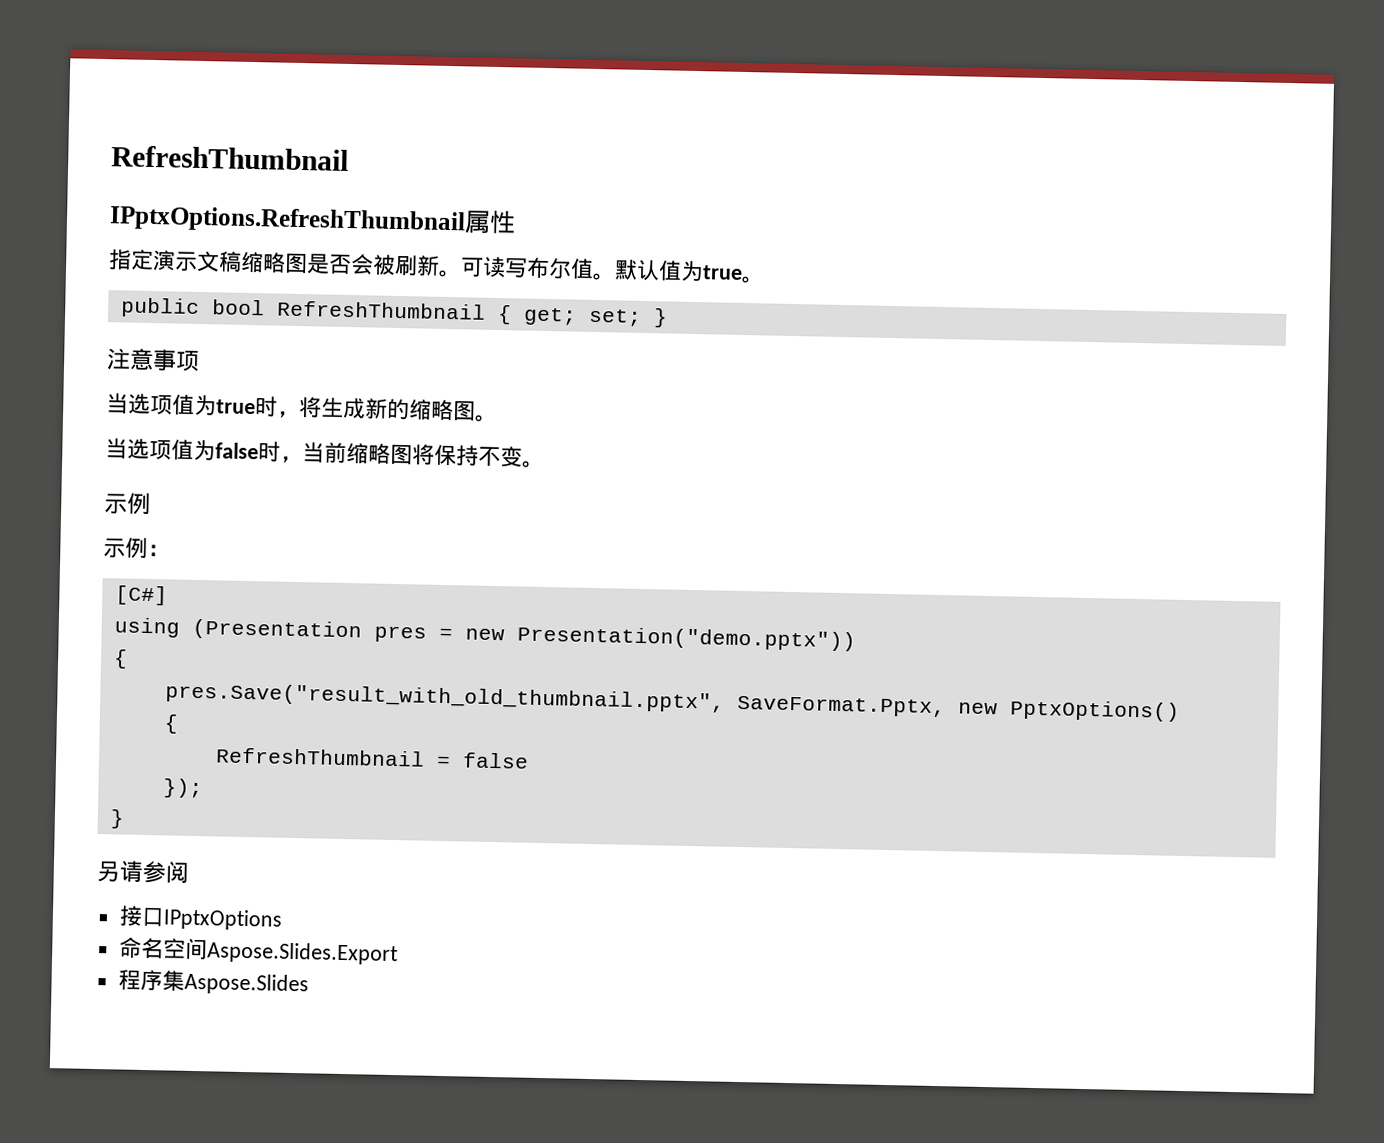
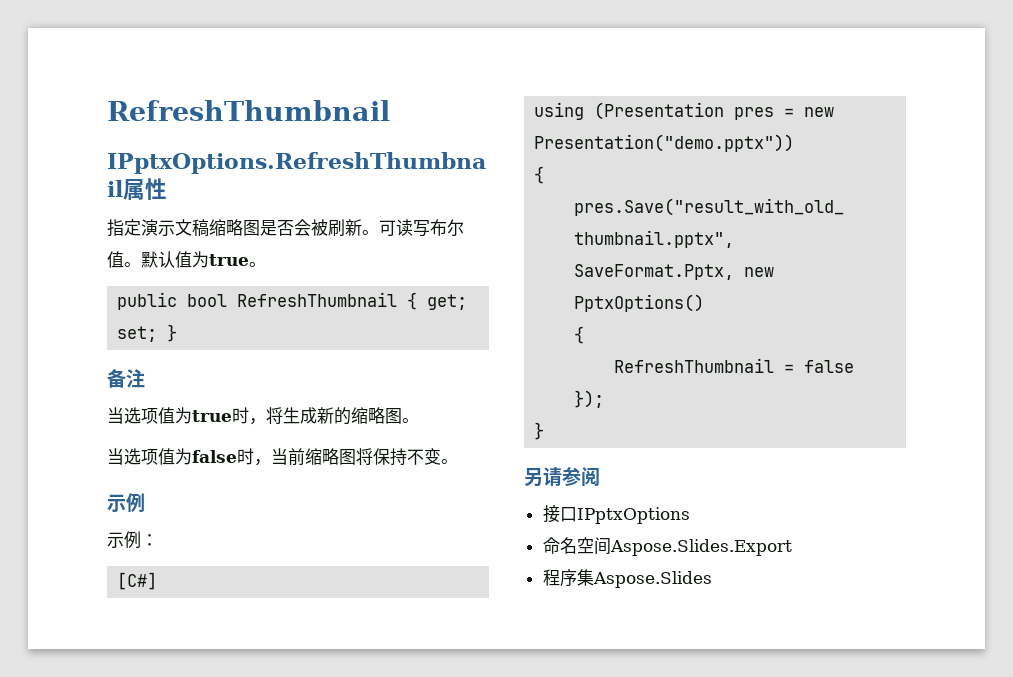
- 注意事项
+ 备注

